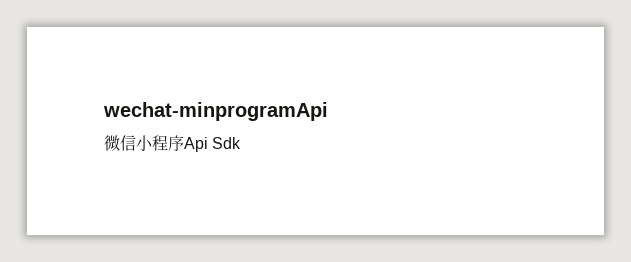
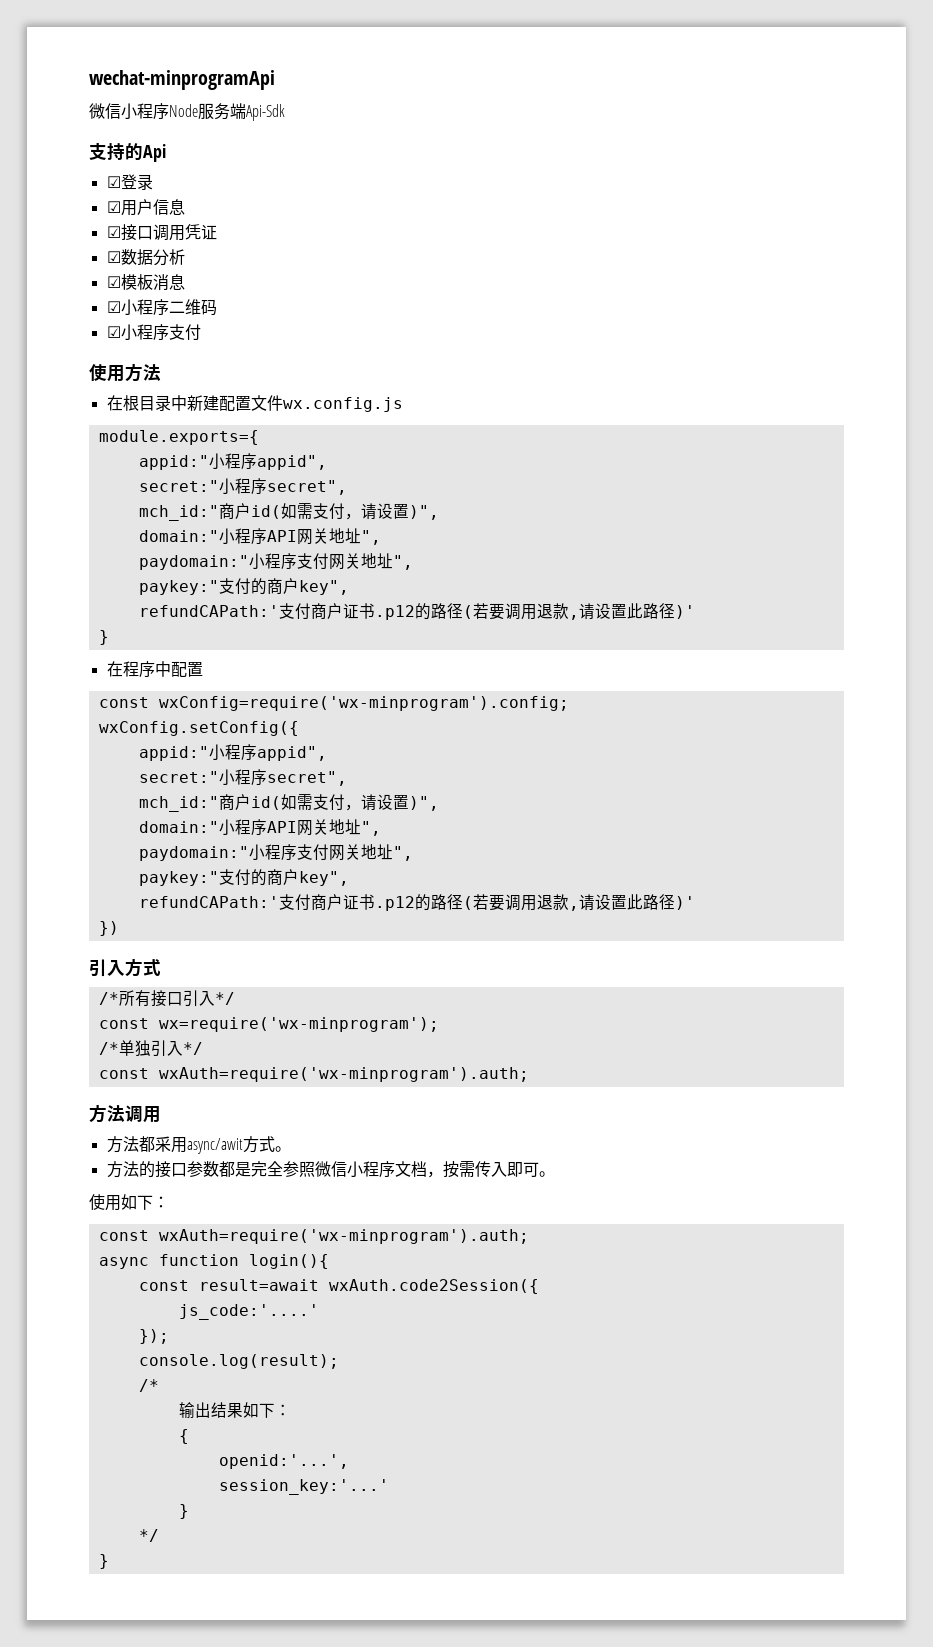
- 微信小程序Api Sdk
+ 微信小程序Node服务端Api-Sdk
+ 支持的Api
+ ☑登录
+ ☑用户信息
+ ☑接口调用凭证
+ ☑数据分析
+ ☑模板消息
+ ☑小程序二维码
+ ☑小程序支付
+ 使用方法
+ 在根目录中新建配置文件wx.config.js
+ module.exports={
+ appid:"小程序appid",
+ secret:"小程序secret",
+ mch_id:"商户id(如需支付，请设置)",
+ domain:"小程序API网关地址",
+ paydomain:"小程序支付网关地址",
+ paykey:"支付的商户key",
+ refundCAPath:'支付商户证书.p12的路径(若要调用退款,请设置此路径)'
+ }
+ 在程序中配置
+ const wxConfig=require('wx-minprogram').config;
+ wxConfig.setConfig({
+ appid:"小程序appid",
+ secret:"小程序secret",
+ mch_id:"商户id(如需支付，请设置)",
+ domain:"小程序API网关地址",
+ paydomain:"小程序支付网关地址",
+ paykey:"支付的商户key",
+ refundCAPath:'支付商户证书.p12的路径(若要调用退款,请设置此路径)'
+ })
+ 引入方式
+ /*所有接口引入*/
+ const wx=require('wx-minprogram');
+ /*单独引入*/
+ const wxAuth=require('wx-minprogram').auth;
+ 方法调用
+ 方法都采用async/awit方式。
+ 方法的接口参数都是完全参照微信小程序文档，按需传入即可。
+ 使用如下：
+ const wxAuth=require('wx-minprogram').auth;
+ async function login(){
+ const result=await wxAuth.code2Session({
+ js_code:'....'
+ });
+ console.log(result);
+ /*
+ 输出结果如下：
+ {
+ openid:'...',
+ session_key:'...'
+ }
+ */
+ }

